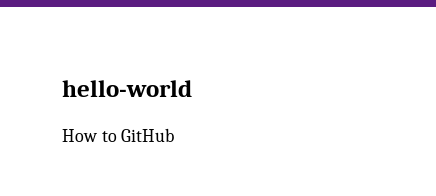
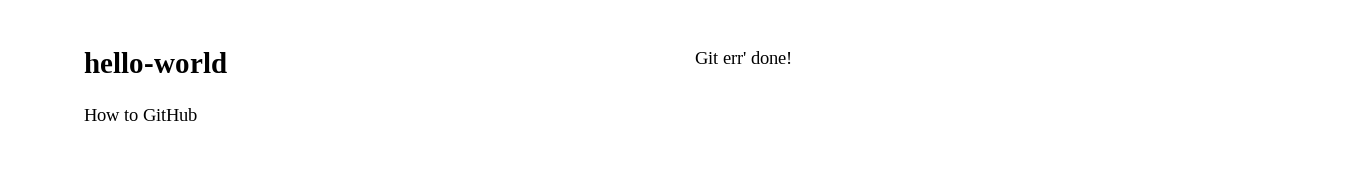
+ Git err' done!

